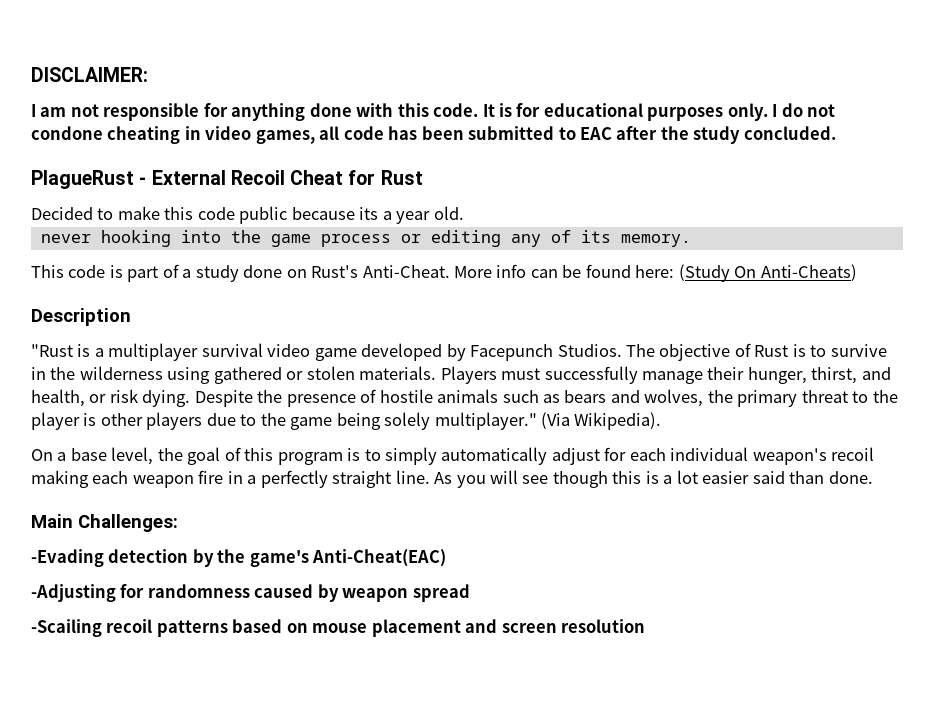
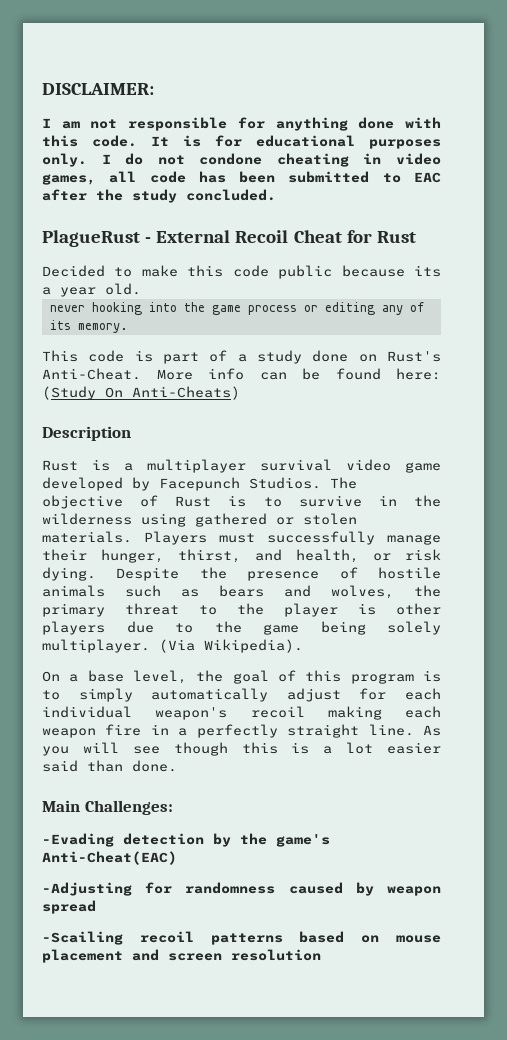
- "Rust is a multiplayer survival video game developed by Facepunch Studios.
+ Rust is a multiplayer survival video game developed by Facepunch Studios.
- Despite the presence of hostile animals such as bears and wolves, the primary threat to the player is other players due to the game being solely multiplayer."
+ Despite the presence of hostile animals such as bears and wolves, the primary threat to the player is other players due to the game being solely multiplayer.

